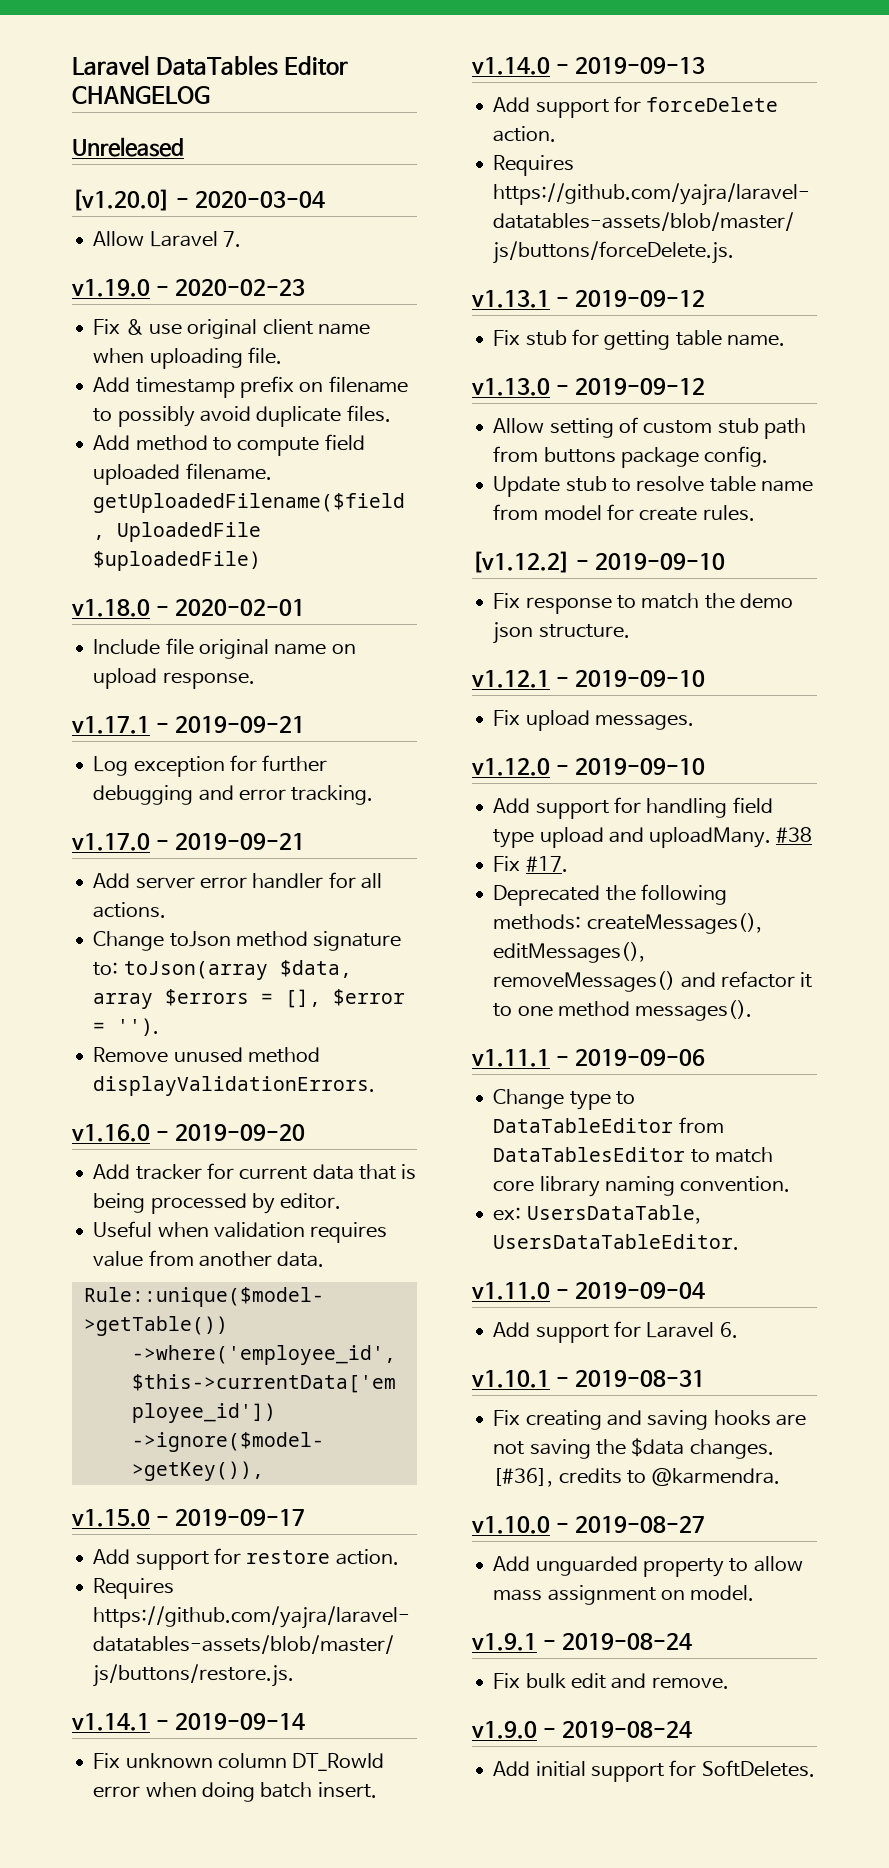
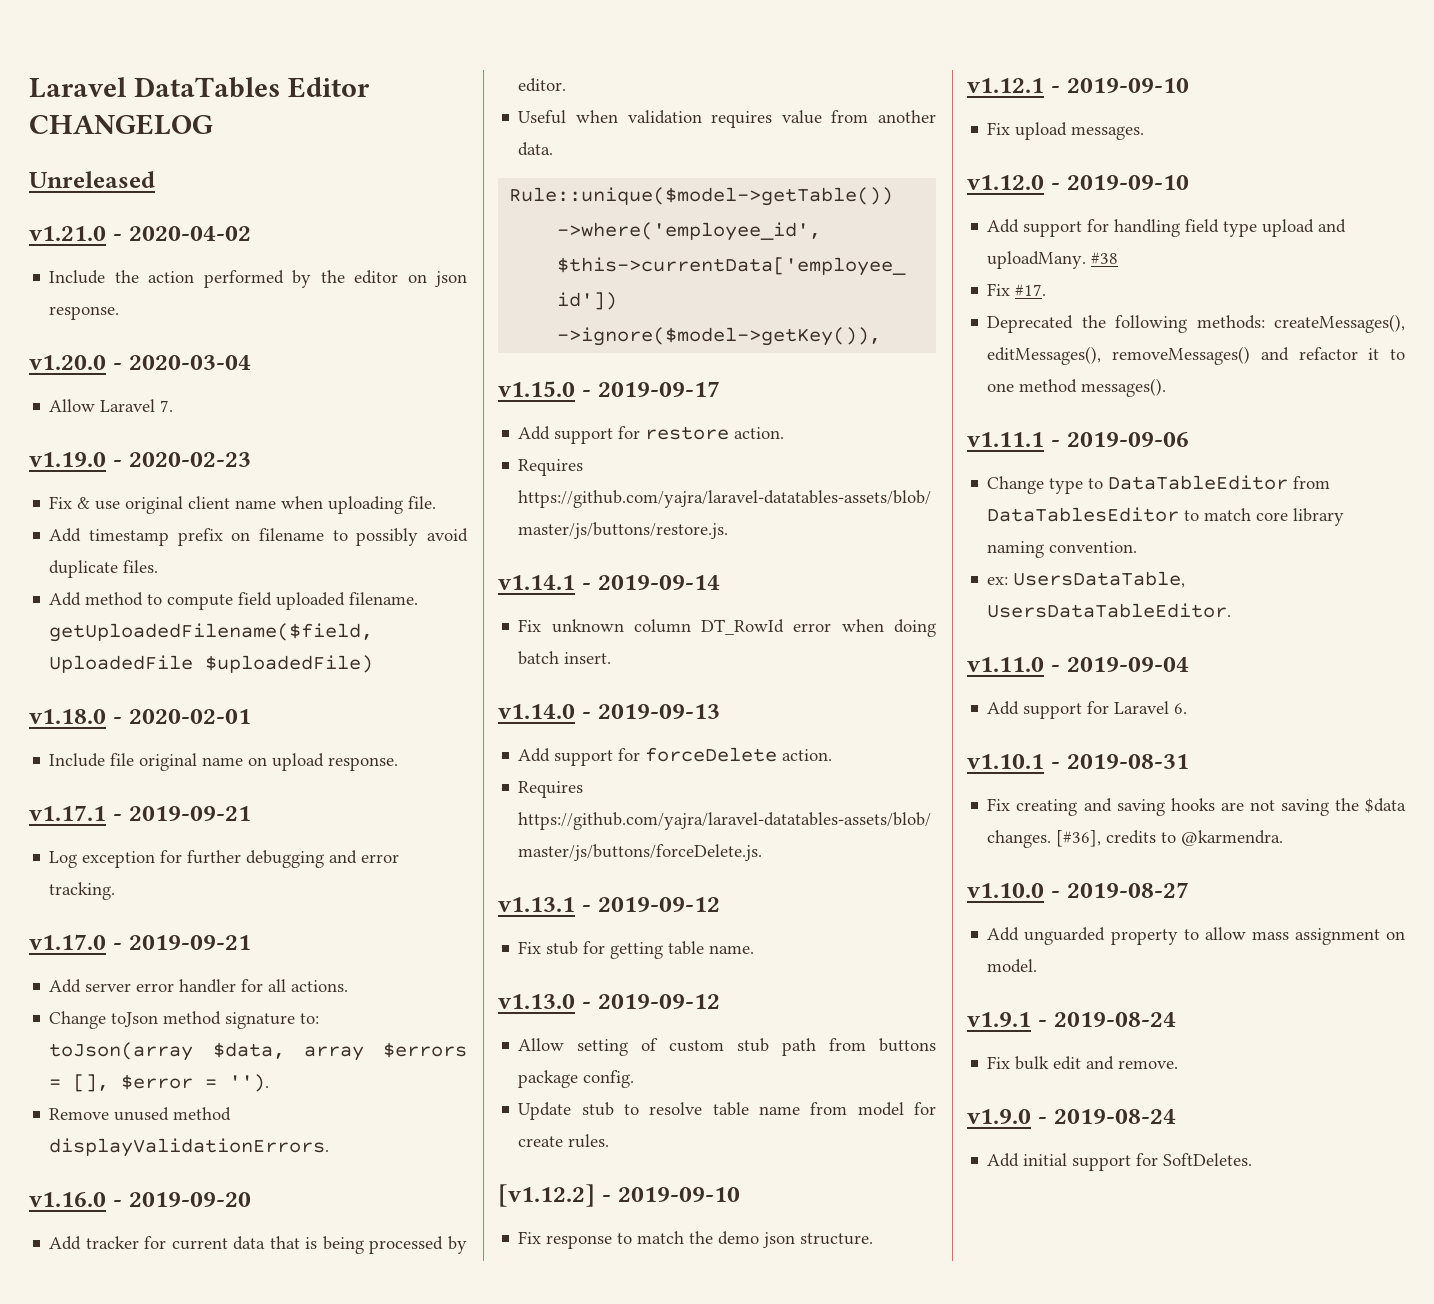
- [v1.20.0] - 2020-03-04
+ v1.21.0 - 2020-04-02
+ Include the action performed by the editor on json response.
+ v1.20.0 - 2020-03-04

